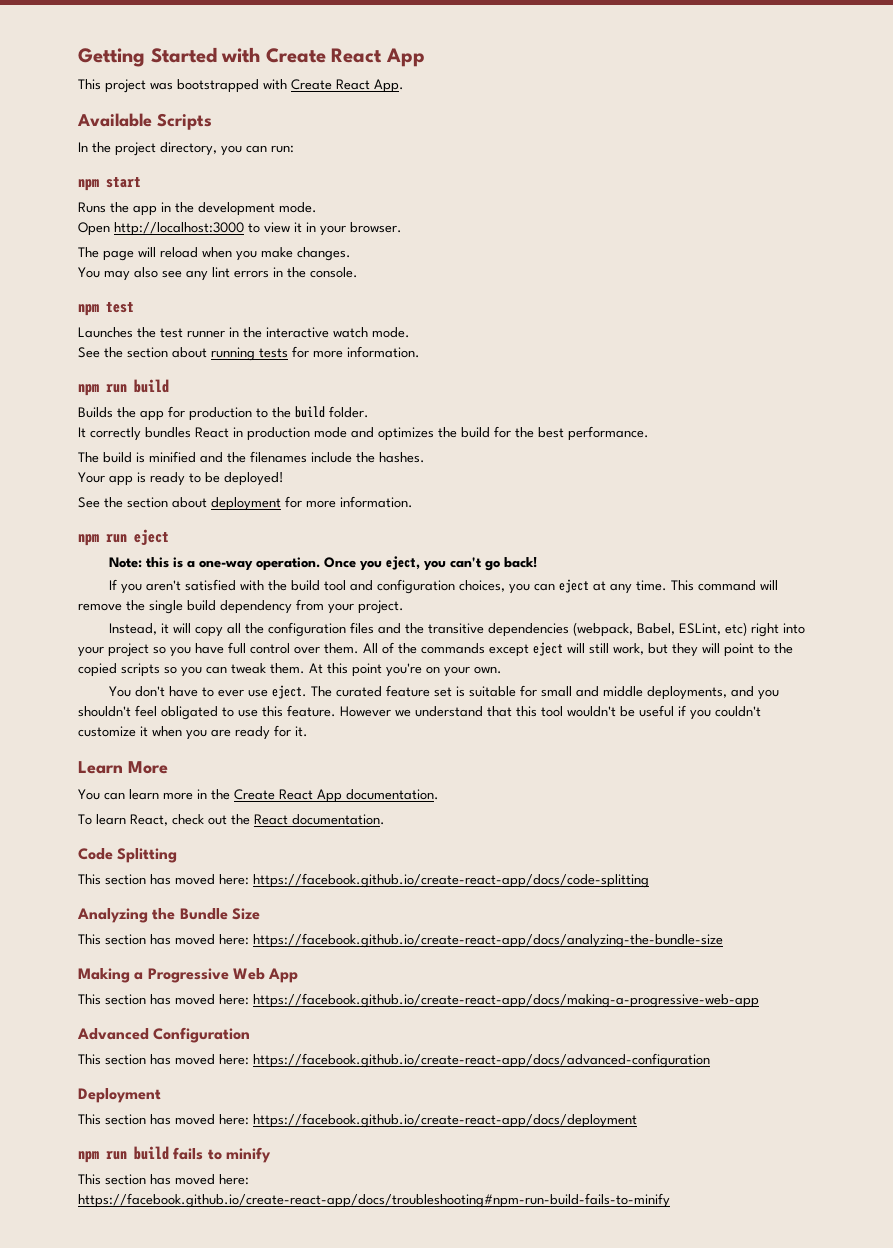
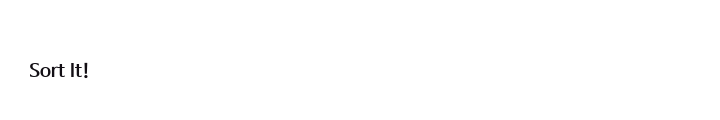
- Getting Started with Create React App
- This project was bootstrapped with Create React App.
- Available Scripts
- In the project directory, you can run:
- npm start
- Runs the app in the development mode.
- Open http://localhost:3000 to view it in your browser.
- The page will reload when you make changes.
- You may also see any lint errors in the console.
- npm test
- Launches the test runner in the interactive watch mode.
- See the section about running tests for more information.
- npm run build
- Builds the app for production to the build folder.
- It correctly bundles React in production mode and optimizes the build for the best performance.
- The build is minified and the filenames include the hashes.
- Your app is ready to be deployed!
- See the section about deployment for more information.
- npm run eject
- Note: this is a one-way operation. Once you eject, you can't go back!
- If you aren't satisfied with the build tool and configuration choices, you can eject at any time. This command will remove the single build dependency from your project.
- Instead, it will copy all the configuration files and the transitive dependencies (webpack, Babel, ESLint, etc) right into your project so you have full control over them. All of the commands except eject will still work, but they will point to the copied scripts so you can tweak them. At this point you're on your own.
- You don't have to ever use eject. The curated feature set is suitable for small and middle deployments, and you shouldn't feel obligated to use this feature. However we understand that this tool wouldn't be useful if you couldn't customize it when you are ready for it.
- Learn More
- You can learn more in the Create React App documentation.
- To learn React, check out the React documentation.
- Code Splitting
- This section has moved here: https://facebook.github.io/create-react-app/docs/code-splitting
- Analyzing the Bundle Size
- This section has moved here: https://facebook.github.io/create-react-app/docs/analyzing-the-bundle-size
- Making a Progressive Web App
- This section has moved here: https://facebook.github.io/create-react-app/docs/making-a-progressive-web-app
- Advanced Configuration
- This section has moved here: https://facebook.github.io/create-react-app/docs/advanced-configuration
- Deployment
- This section has moved here: https://facebook.github.io/create-react-app/docs/deployment
- npm run build fails to minify
- This section has moved here: https://facebook.github.io/create-react-app/docs/troubleshooting#npm-run-build-fails-to-minify
+ Sort It!

